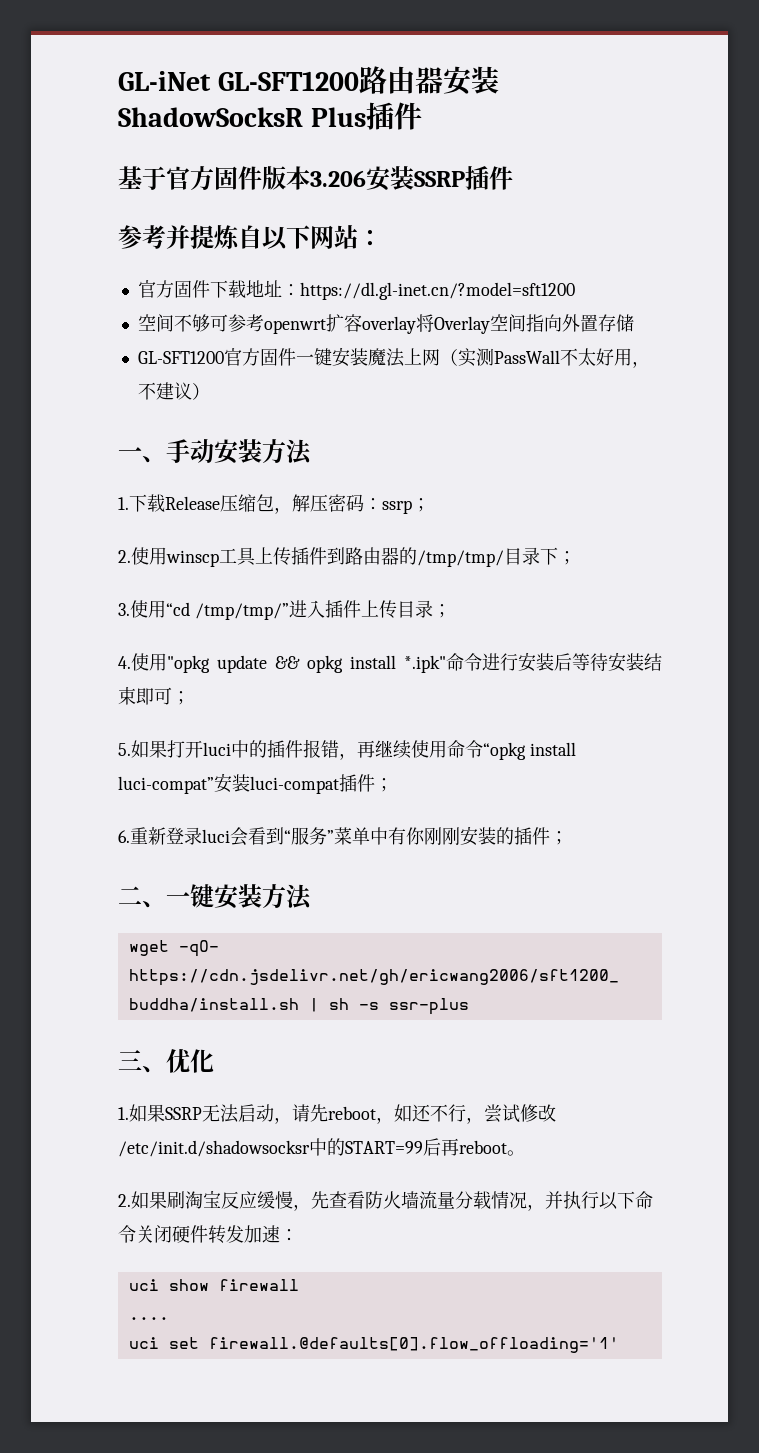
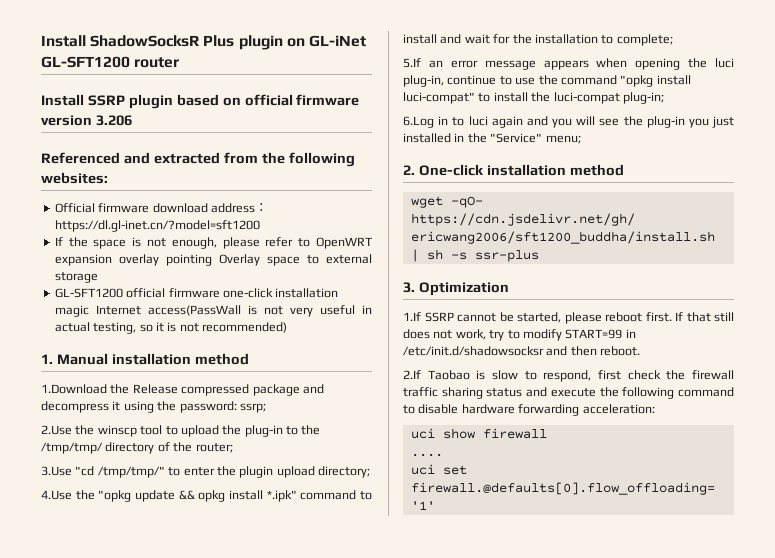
- GL-iNet GL-SFT1200路由器安装ShadowSocksR Plus插件
- 基于官方固件版本3.206安装SSRP插件
- 参考并提炼自以下网站：
- 官方固件下载地址：https://dl.gl-inet.cn/?model=sft1200
- 空间不够可参考openwrt扩容overlay将Overlay空间指向外置存储
- GL-SFT1200官方固件一键安装魔法上网（实测PassWall不太好用，不建议）
- 一、手动安装方法
- 1.下载Release压缩包，解压密码：ssrp；
- 2.使用winscp工具上传插件到路由器的/tmp/tmp/目录下；
- 3.使用“cd /tmp/tmp/”进入插件上传目录；
- 4.使用"opkg update && opkg install *.ipk"命令进行安装后等待安装结束即可；
- 5.如果打开luci中的插件报错，再继续使用命令“opkg install luci-compat”安装luci-compat插件；
- 6.重新登录luci会看到“服务”菜单中有你刚刚安装的插件；
- 二、一键安装方法
+ Install ShadowSocksR Plus plugin on GL-iNet GL-SFT1200 router
+ Install SSRP plugin based on official firmware version 3.206
+ Referenced and extracted from the following websites:
+ Official firmware download address：https://dl.gl-inet.cn/?model=sft1200
+ If the space is not enough, please refer to OpenWRT expansion overlay pointing Overlay space to external storage
+ GL-SFT1200 official firmware one-click installation magic Internet access(PassWall is not very useful in actual testing, so it is not recommended)
+ 1. Manual installation method
+ 1.Download the Release compressed package and decompress it using the password: ssrp;
+ 2.Use the winscp tool to upload the plug-in to the /tmp/tmp/ directory of the router;
+ 3.Use "cd /tmp/tmp/" to enter the plugin upload directory;
+ 4.Use the "opkg update && opkg install *.ipk" command to install and wait for the installation to complete;
+ 5.If an error message appears when opening the luci plug-in, continue to use the command "opkg install luci-compat" to install the luci-compat plug-in;
+ 6.Log in to luci again and you will see the plug-in you just installed in the "Service" menu;
+ 2. One-click installation method
- 三、优化
- 1.如果SSRP无法启动，请先reboot，如还不行，尝试修改/etc/init.d/shadowsocksr中的START=99后再reboot。
- 2.如果刷淘宝反应缓慢，先查看防火墙流量分载情况，并执行以下命令关闭硬件转发加速：
+ 3. Optimization
+ 1.If SSRP cannot be started, please reboot first. If that still does not work, try to modify START=99 in /etc/init.d/shadowsocksr and then reboot.
+ 2.If Taobao is slow to respond, first check the firewall traffic sharing status and execute the following command to disable hardware forwarding acceleration:

